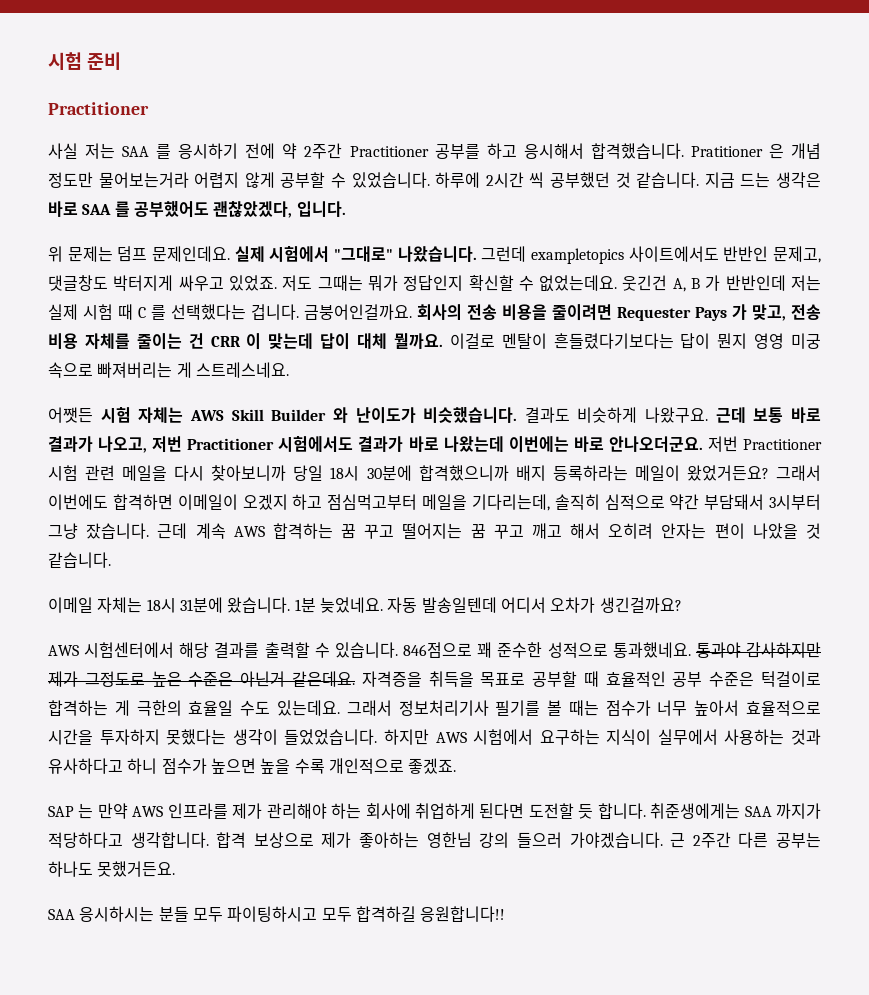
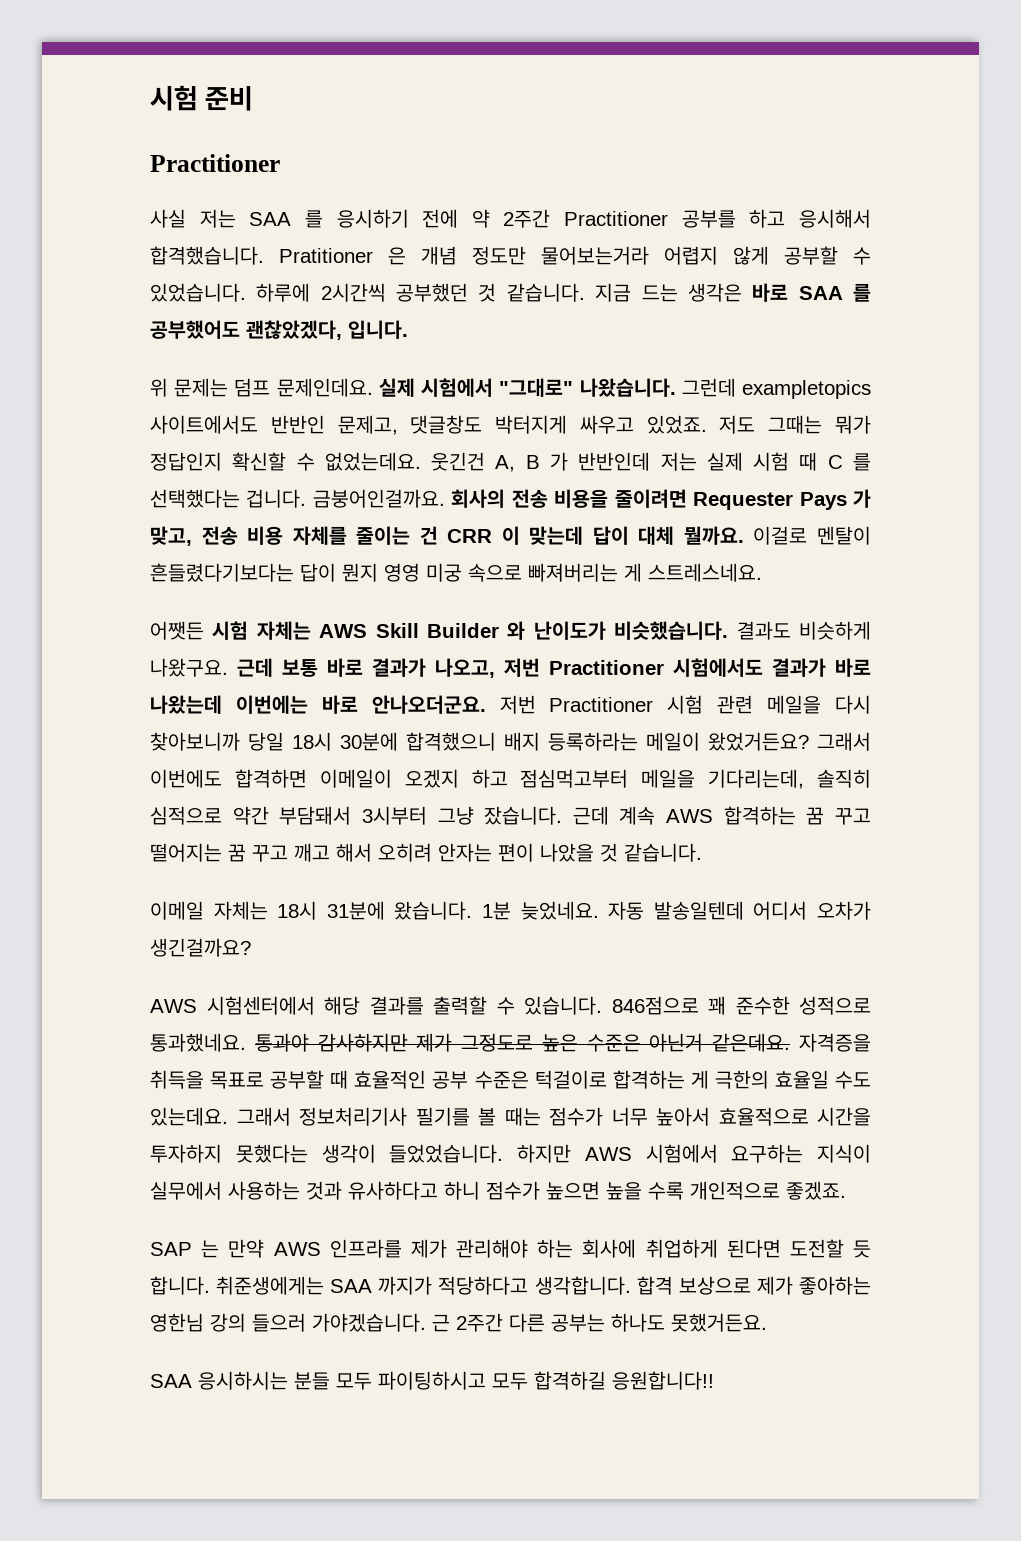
- 하루에 2시간 씩 공부했던 것 같습니다.
+ 하루에 2시간씩 공부했던 것 같습니다.
- 저번 Practitioner 시험 관련 메일을 다시 찾아보니까 당일 18시 30분에 합격했으니까 배지 등록하라는 메일이 왔었거든요?
+ 저번 Practitioner 시험 관련 메일을 다시 찾아보니까 당일 18시 30분에 합격했으니 배지 등록하라는 메일이 왔었거든요?

